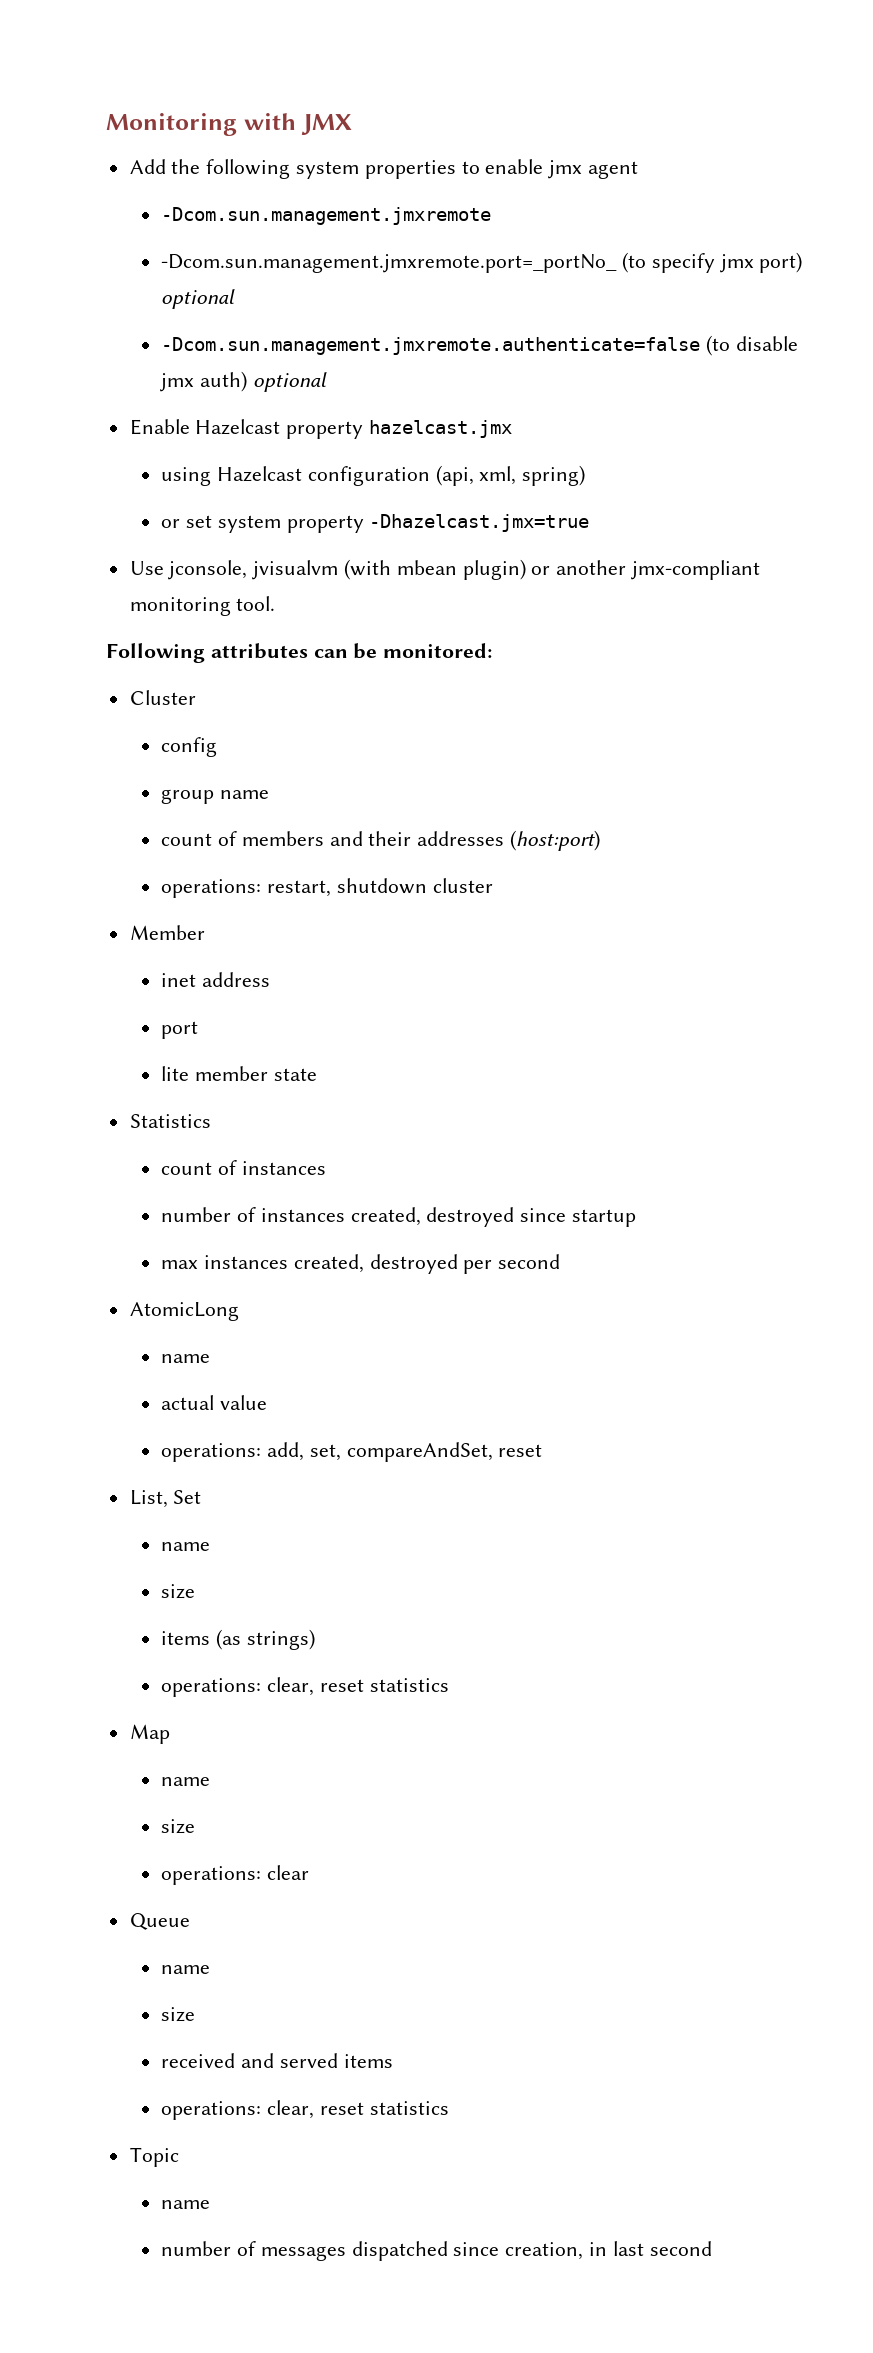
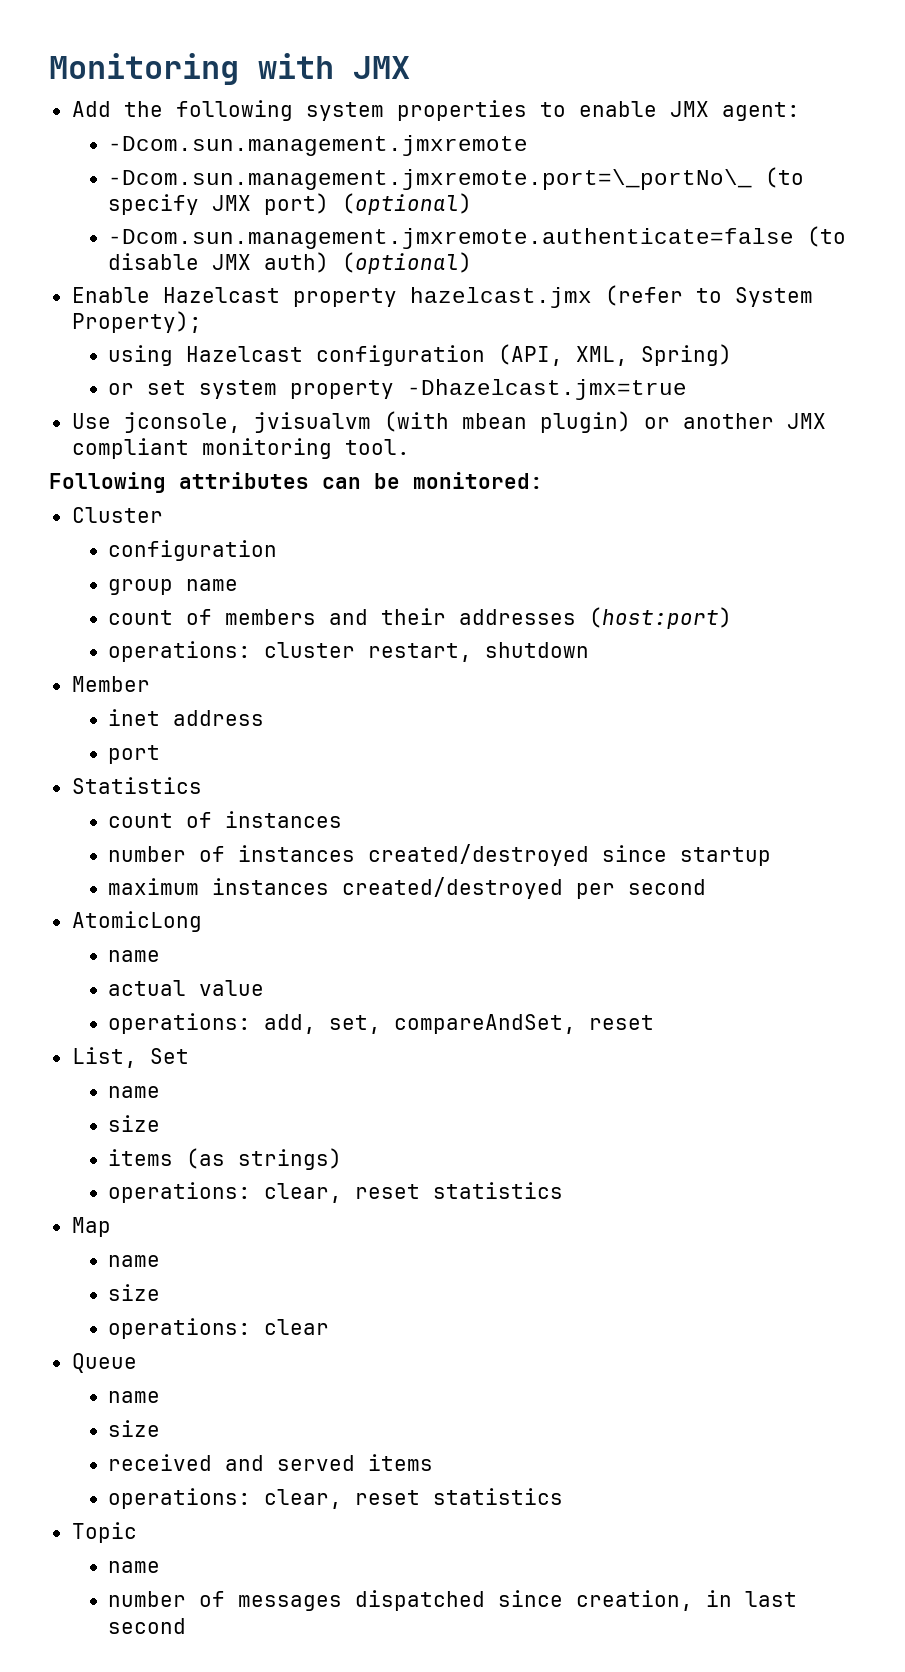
- Add the following system properties to enable jmx agent
+ Add the following system properties to enable JMX agent:
- -Dcom.sun.management.jmxremote.port=_portNo_ (to specify jmx port) optional
+ -Dcom.sun.management.jmxremote.port=\_portNo\_ (to specify JMX port) (optional)
- -Dcom.sun.management.jmxremote.authenticate=false (to disable jmx auth) optional
+ -Dcom.sun.management.jmxremote.authenticate=false (to disable JMX auth) (optional)
- Enable Hazelcast property hazelcast.jmx
+ Enable Hazelcast property hazelcast.jmx (refer to System Property);
- using Hazelcast configuration (api, xml, spring)
+ using Hazelcast configuration (API, XML, Spring)
- Use jconsole, jvisualvm (with mbean plugin) or another jmx-compliant monitoring tool.
+ Use jconsole, jvisualvm (with mbean plugin) or another JMX compliant monitoring tool.
  Cluster
- config
+ configuration
- operations: restart, shutdown cluster
+ operations: cluster restart, shutdown
- lite member state
- number of instances created, destroyed since startup
+ number of instances created/destroyed since startup
- max instances created, destroyed per second
+ maximum instances created/destroyed per second

